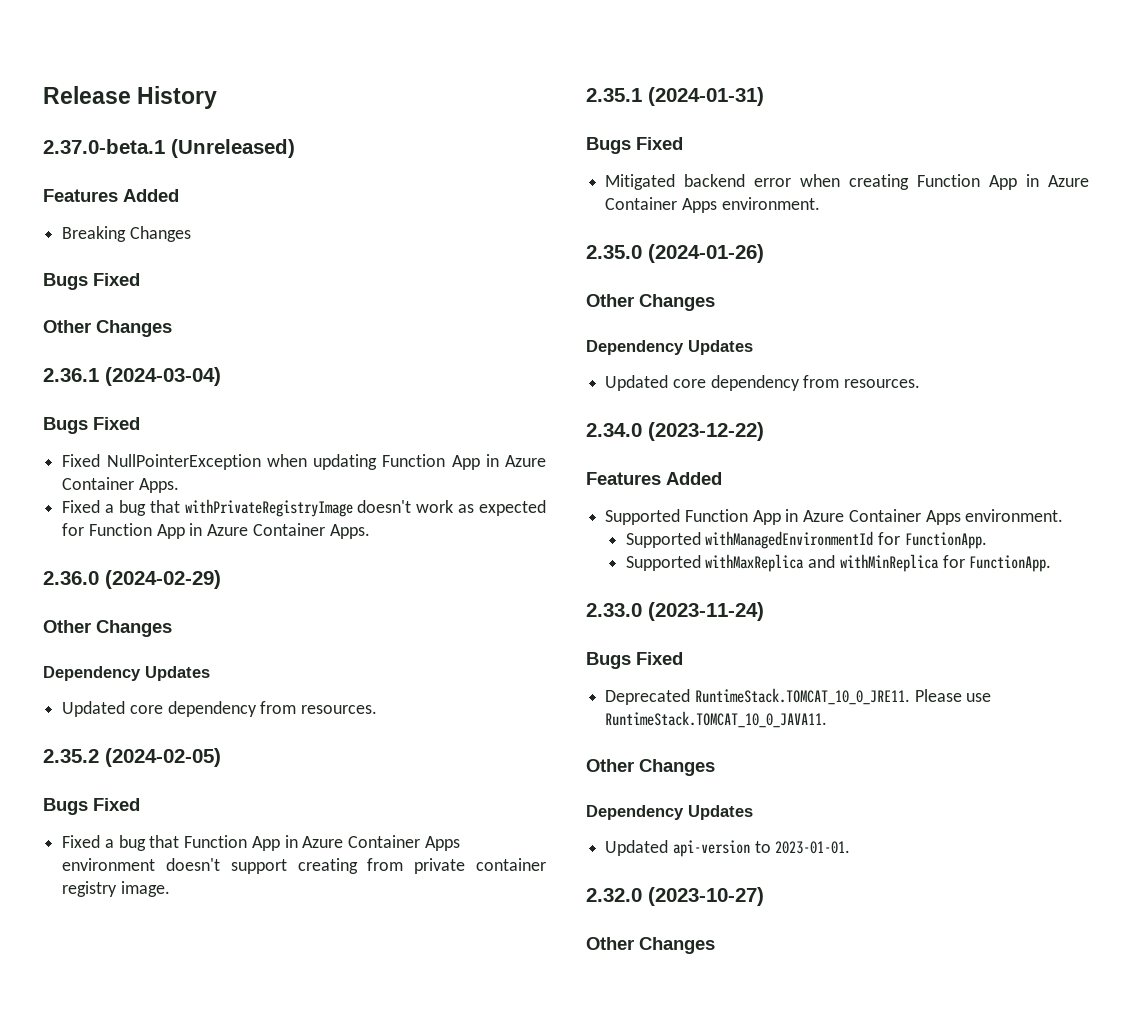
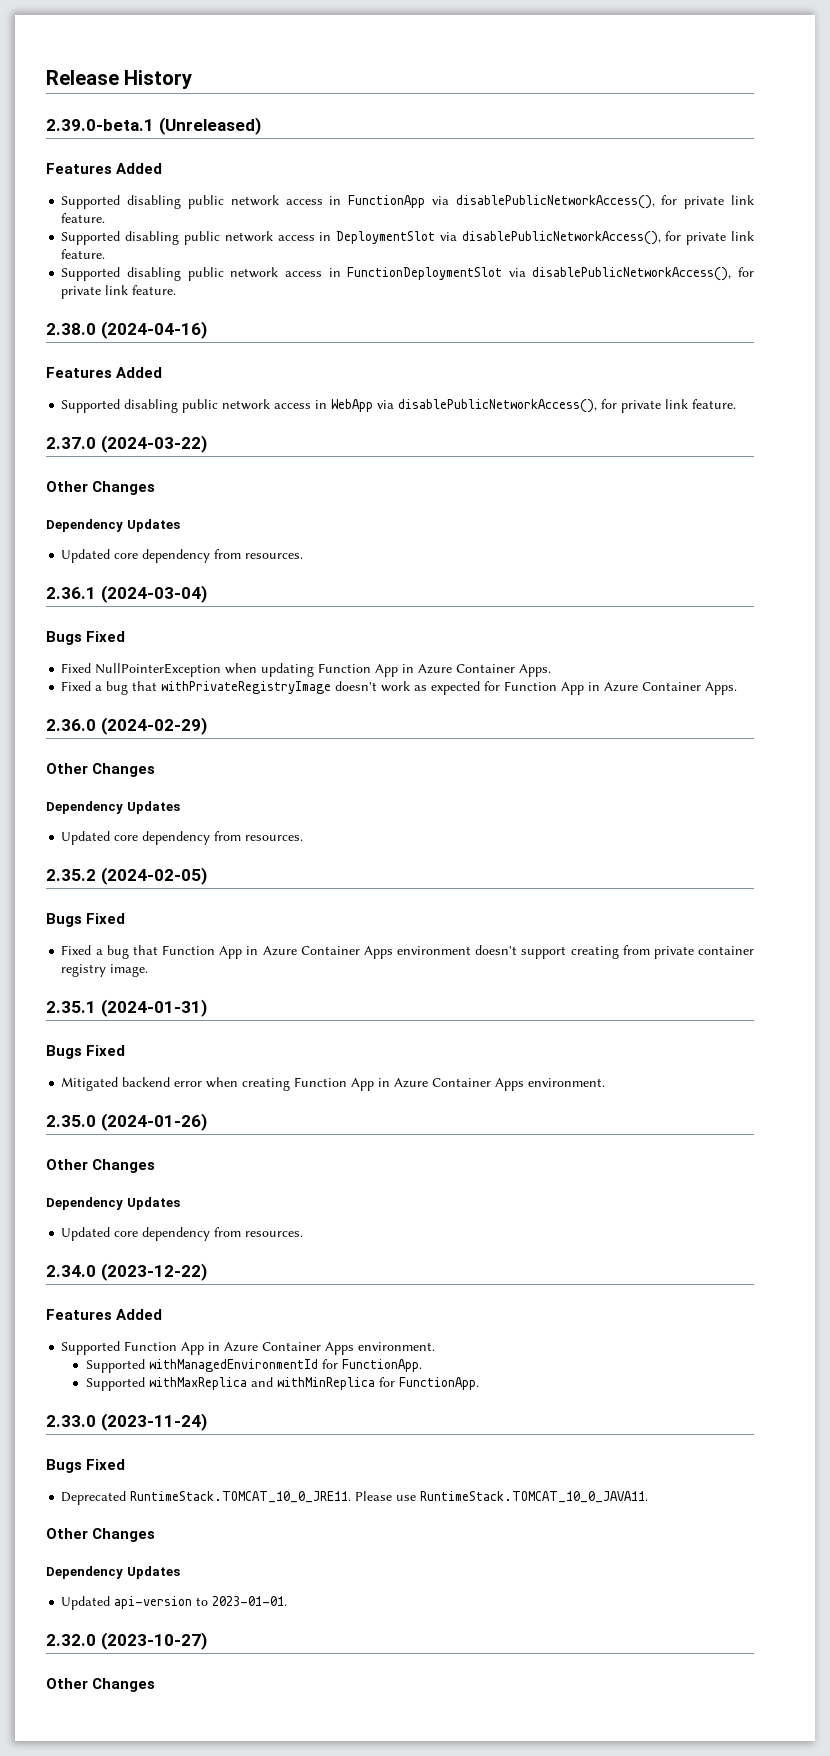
- 2.37.0-beta.1 (Unreleased)
+ 2.39.0-beta.1 (Unreleased)
- Breaking Changes
- Bugs Fixed
+ Supported disabling public network access in FunctionApp via disablePublicNetworkAccess(), for private link feature.
+ Supported disabling public network access in DeploymentSlot via disablePublicNetworkAccess(), for private link feature.
+ Supported disabling public network access in FunctionDeploymentSlot via disablePublicNetworkAccess(), for private link feature.
+ 2.38.0 (2024-04-16)
+ Features Added
+ Supported disabling public network access in WebApp via disablePublicNetworkAccess(), for private link feature.
+ 2.37.0 (2024-03-22)
  Other Changes
+ Dependency Updates
+ Updated core dependency from resources.

